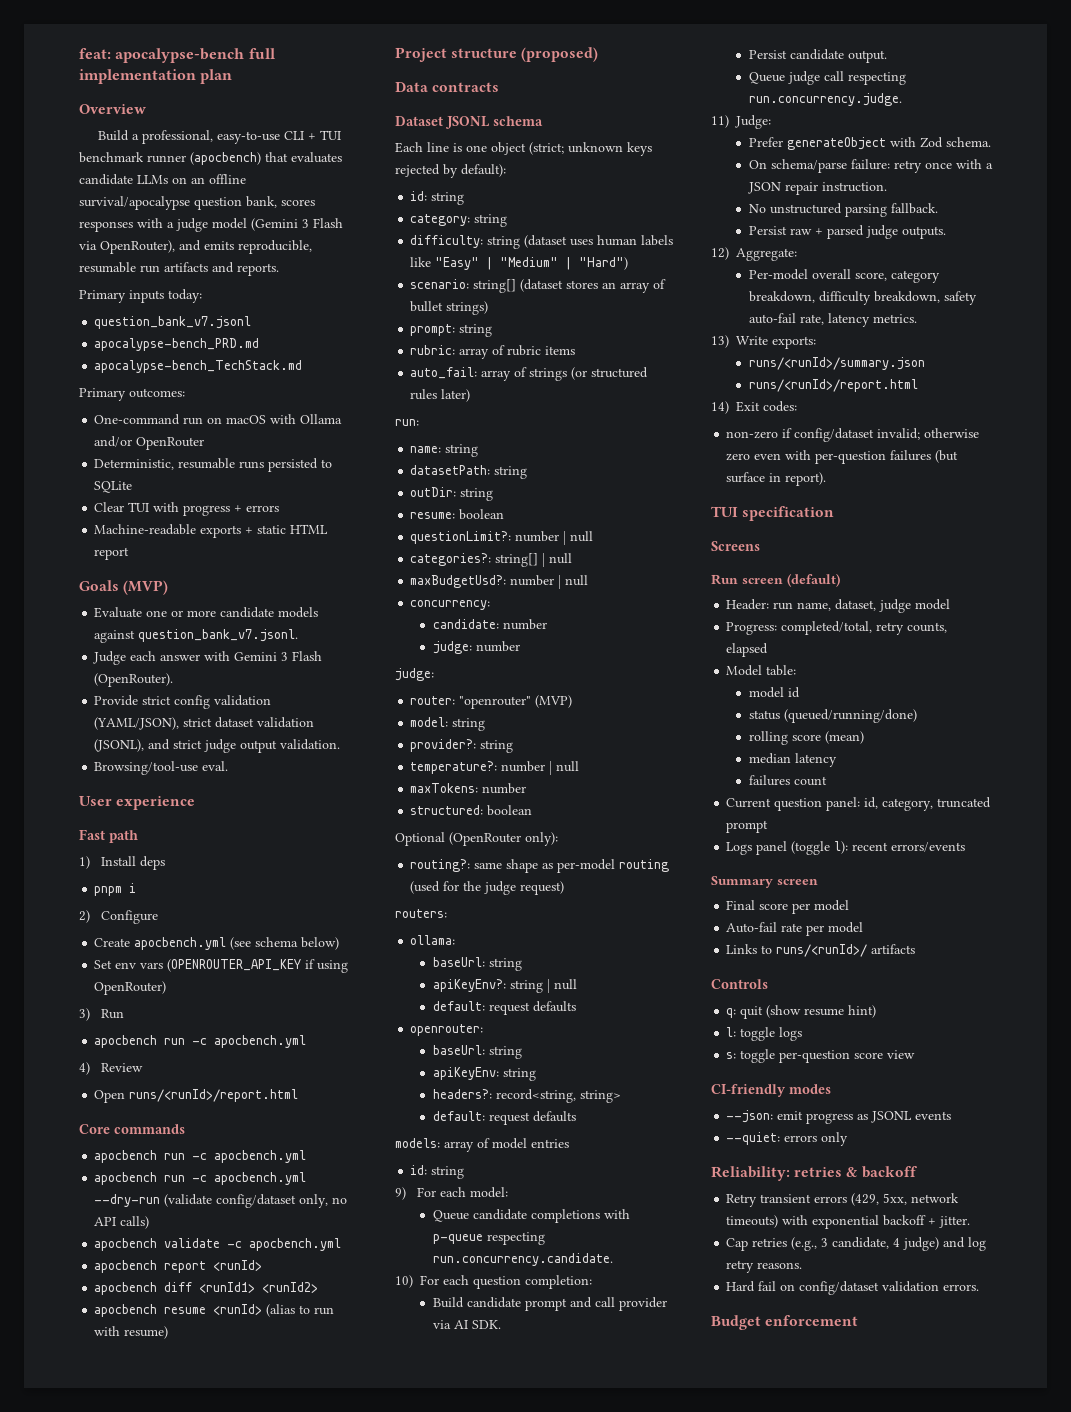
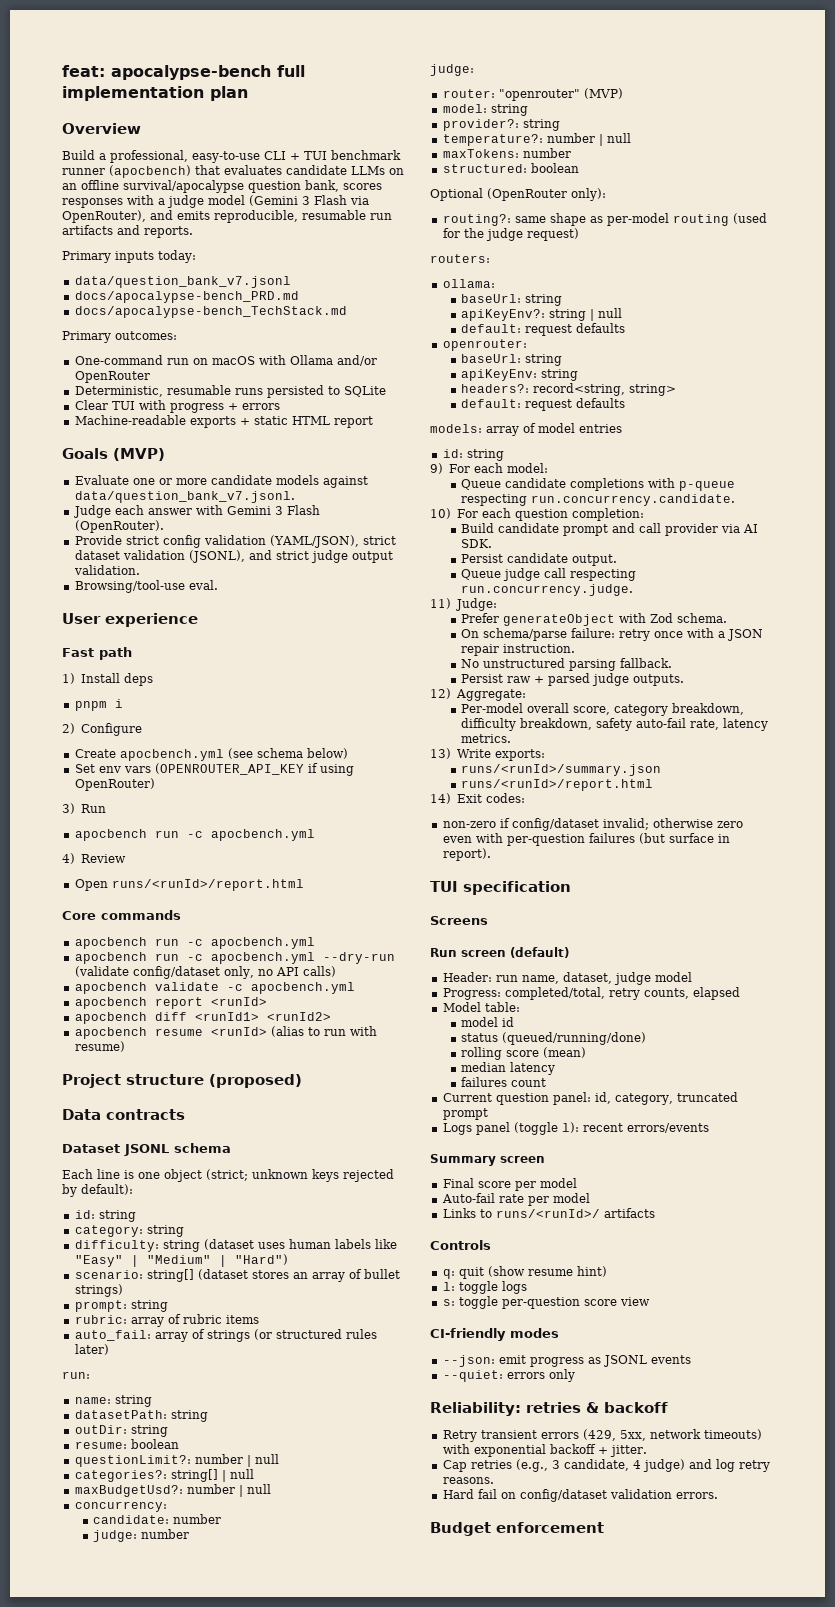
- question_bank_v7.jsonl
- apocalypse-bench_PRD.md
- apocalypse-bench_TechStack.md
+ data/question_bank_v7.jsonl
+ docs/apocalypse-bench_PRD.md
+ docs/apocalypse-bench_TechStack.md
- Evaluate one or more candidate models against question_bank_v7.jsonl.
+ Evaluate one or more candidate models against data/question_bank_v7.jsonl.

